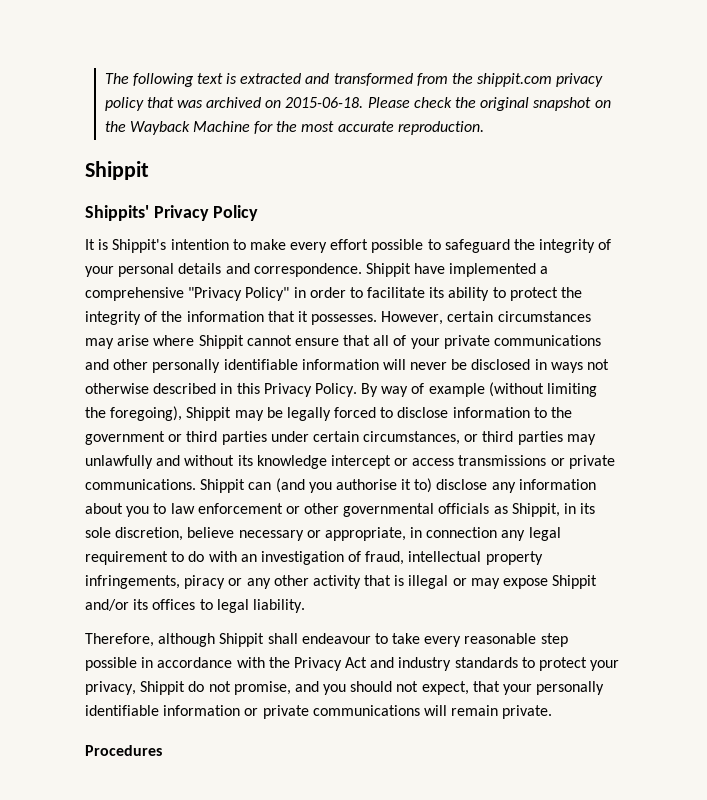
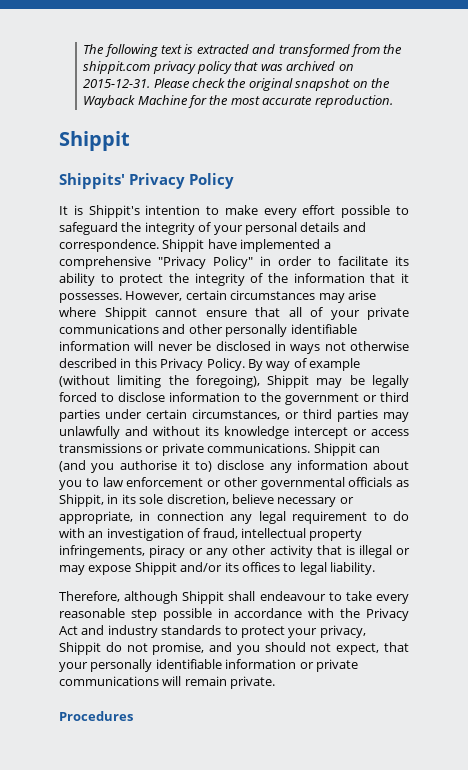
- The following text is extracted and transformed from the shippit.com privacy policy that was archived on 2015-06-18.
+ The following text is extracted and transformed from the shippit.com privacy policy that was archived on 2015-12-31.

